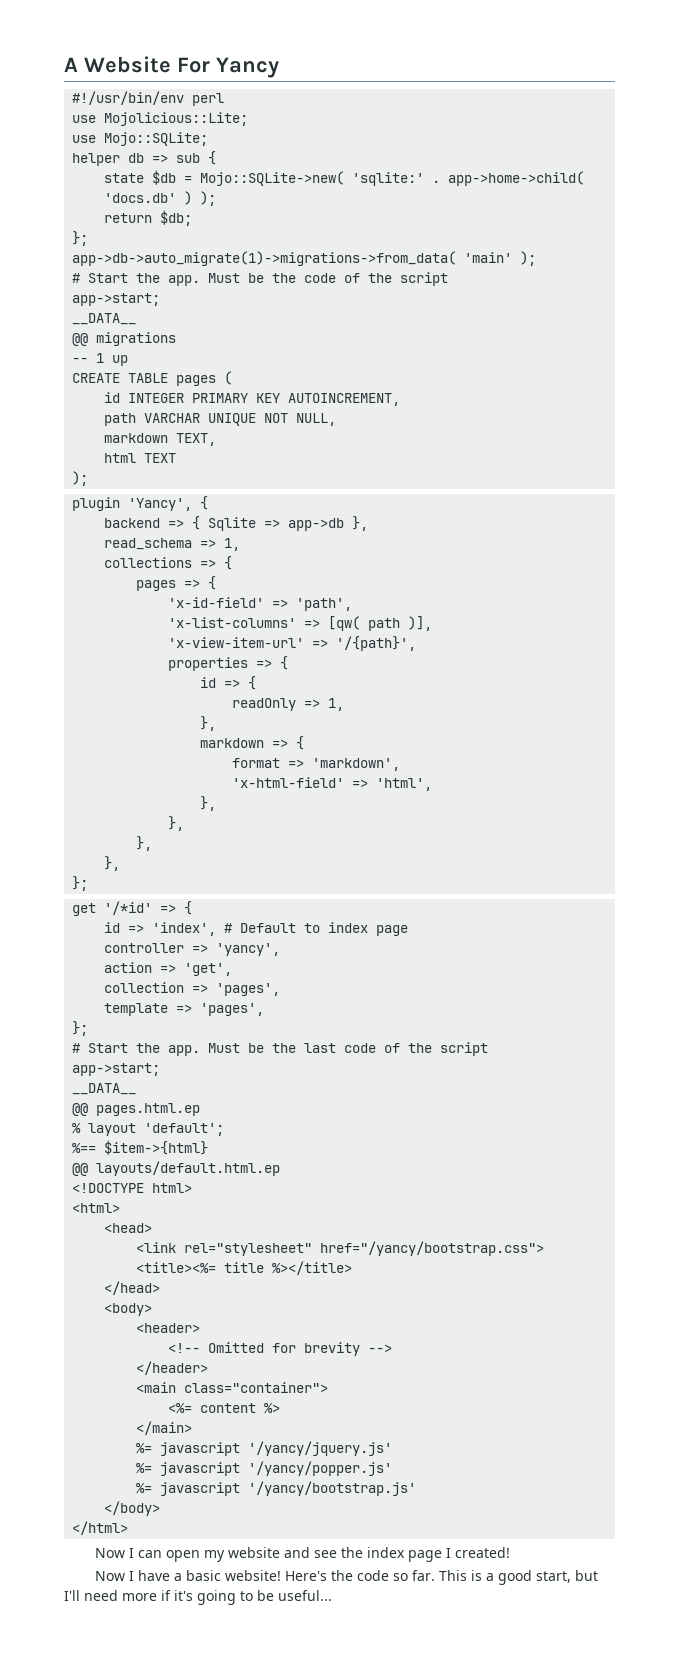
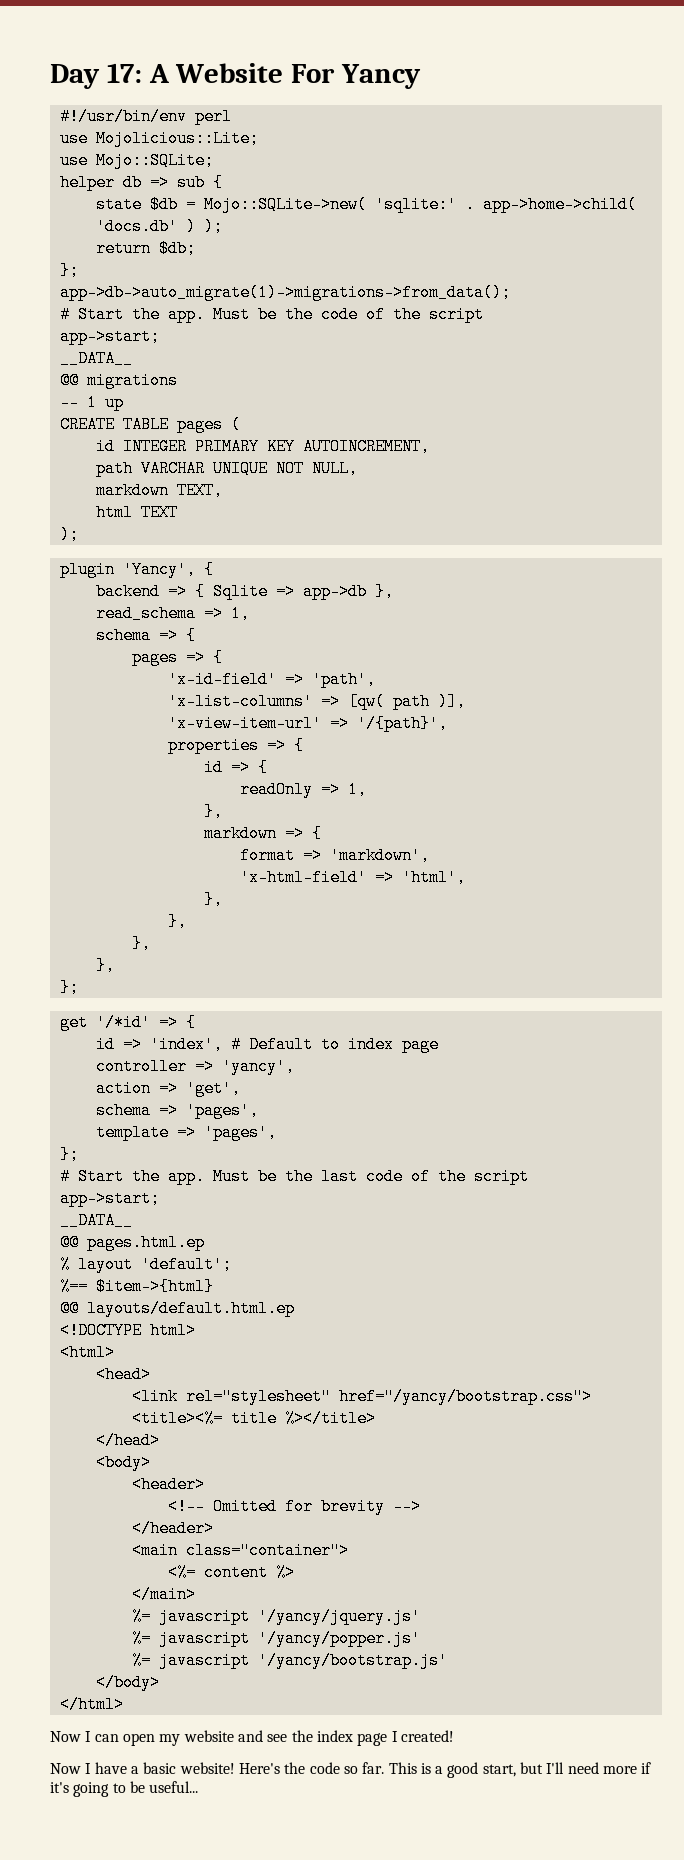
- A Website For Yancy
+ Day 17: A Website For Yancy
- app->db->auto_migrate(1)->migrations->from_data( 'main' );
+ app->db->auto_migrate(1)->migrations->from_data();
- collections => {
+ schema => {
- collection => 'pages',
+ schema => 'pages',

